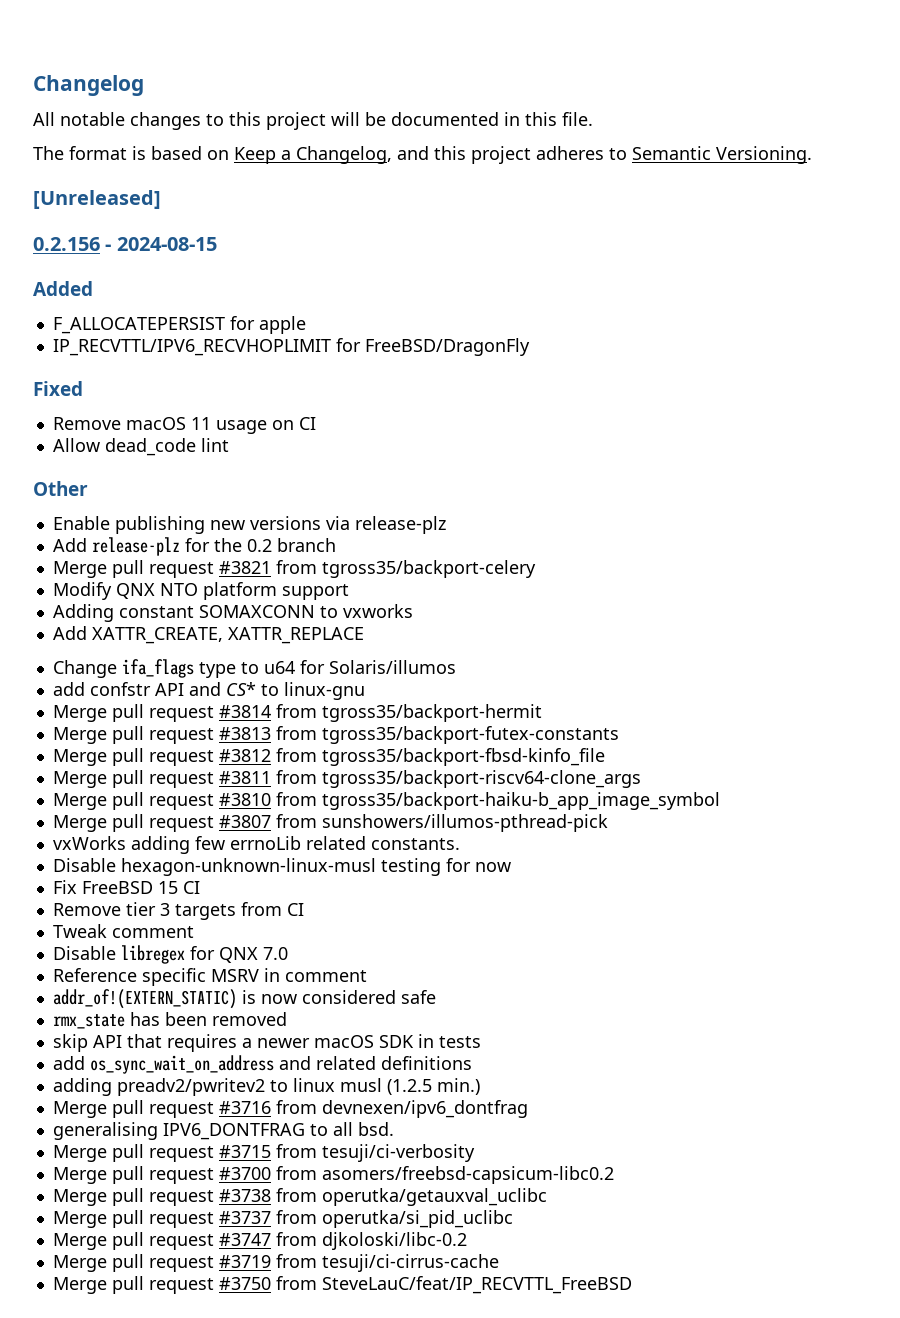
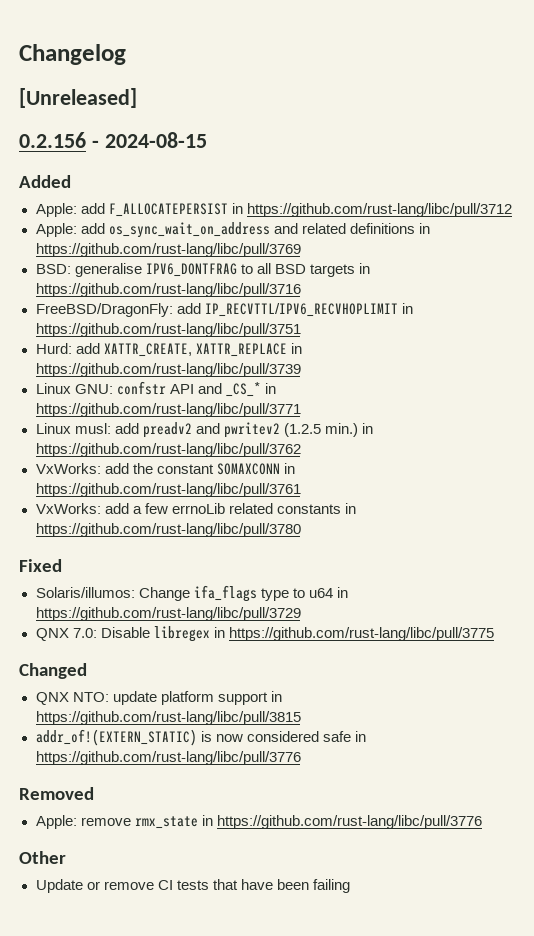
- All notable changes to this project will be documented in this file.
- The format is based on Keep a Changelog, and this project adheres to Semantic Versioning.
- F_ALLOCATEPERSIST for apple
- IP_RECVTTL/IPV6_RECVHOPLIMIT for FreeBSD/DragonFly
+ Apple: add F_ALLOCATEPERSIST in https://github.com/rust-lang/libc/pull/3712
+ Apple: add os_sync_wait_on_address and related definitions in https://github.com/rust-lang/libc/pull/3769
+ BSD: generalise IPV6_DONTFRAG to all BSD targets in https://github.com/rust-lang/libc/pull/3716
+ FreeBSD/DragonFly: add IP_RECVTTL/IPV6_RECVHOPLIMIT in https://github.com/rust-lang/libc/pull/3751
+ Hurd: add XATTR_CREATE, XATTR_REPLACE in https://github.com/rust-lang/libc/pull/3739
+ Linux GNU: confstr API and _CS_* in https://github.com/rust-lang/libc/pull/3771
+ Linux musl: add preadv2 and pwritev2 (1.2.5 min.) in https://github.com/rust-lang/libc/pull/3762
+ VxWorks: add the constant SOMAXCONN in https://github.com/rust-lang/libc/pull/3761
+ VxWorks: add a few errnoLib related constants in https://github.com/rust-lang/libc/pull/3780
  Fixed
- Remove macOS 11 usage on CI
- Allow dead_code lint
- Other
- Enable publishing new versions via release-plz
- Add release-plz for the 0.2 branch
- Merge pull request #3821 from tgross35/backport-celery
- Modify QNX NTO platform support
- Adding constant SOMAXCONN to vxworks
- Add XATTR_CREATE, XATTR_REPLACE
- Change ifa_flags type to u64 for Solaris/illumos
- add confstr API and CS* to linux-gnu
- Merge pull request #3814 from tgross35/backport-hermit
- Merge pull request #3813 from tgross35/backport-futex-constants
- Merge pull request #3812 from tgross35/backport-fbsd-kinfo_file
- Merge pull request #3811 from tgross35/backport-riscv64-clone_args
- Merge pull request #3810 from tgross35/backport-haiku-b_app_image_symbol
- Merge pull request #3807 from sunshowers/illumos-pthread-pick
- vxWorks adding few errnoLib related constants.
- Disable hexagon-unknown-linux-musl testing for now
- Fix FreeBSD 15 CI
- Remove tier 3 targets from CI
- Tweak comment
- Disable libregex for QNX 7.0
- Reference specific MSRV in comment
+ Solaris/illumos: Change ifa_flags type to u64 in https://github.com/rust-lang/libc/pull/3729
+ QNX 7.0: Disable libregex in https://github.com/rust-lang/libc/pull/3775
+ Changed
+ QNX NTO: update platform support in https://github.com/rust-lang/libc/pull/3815
- addr_of!(EXTERN_STATIC) is now considered safe
- rmx_state has been removed
- skip API that requires a newer macOS SDK in tests
- add os_sync_wait_on_address and related definitions
- adding preadv2/pwritev2 to linux musl (1.2.5 min.)
- Merge pull request #3716 from devnexen/ipv6_dontfrag
- generalising IPV6_DONTFRAG to all bsd.
- Merge pull request #3715 from tesuji/ci-verbosity
- Merge pull request #3700 from asomers/freebsd-capsicum-libc0.2
- Merge pull request #3738 from operutka/getauxval_uclibc
- Merge pull request #3737 from operutka/si_pid_uclibc
- Merge pull request #3747 from djkoloski/libc-0.2
- Merge pull request #3719 from tesuji/ci-cirrus-cache
- Merge pull request #3750 from SteveLauC/feat/IP_RECVTTL_FreeBSD
+ addr_of!(EXTERN_STATIC) is now considered safe in https://github.com/rust-lang/libc/pull/3776
+ Removed
+ Apple: remove rmx_state in https://github.com/rust-lang/libc/pull/3776
+ Other
+ Update or remove CI tests that have been failing

